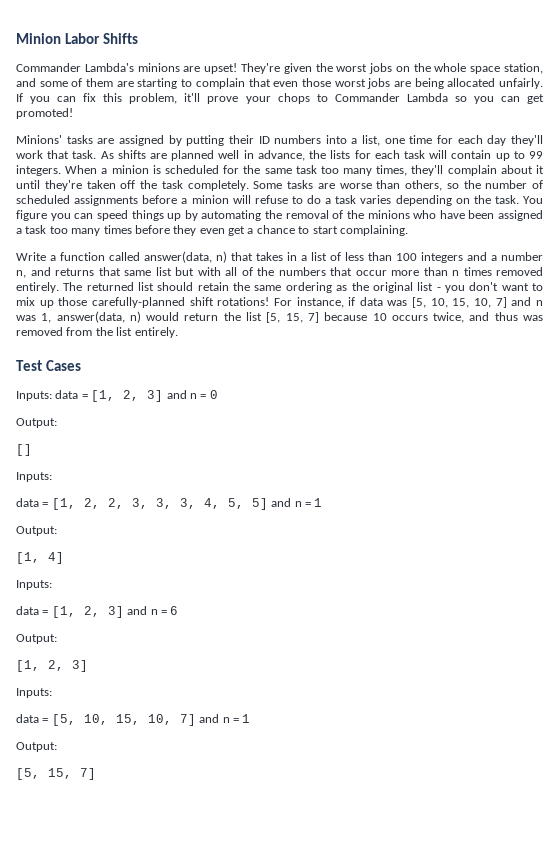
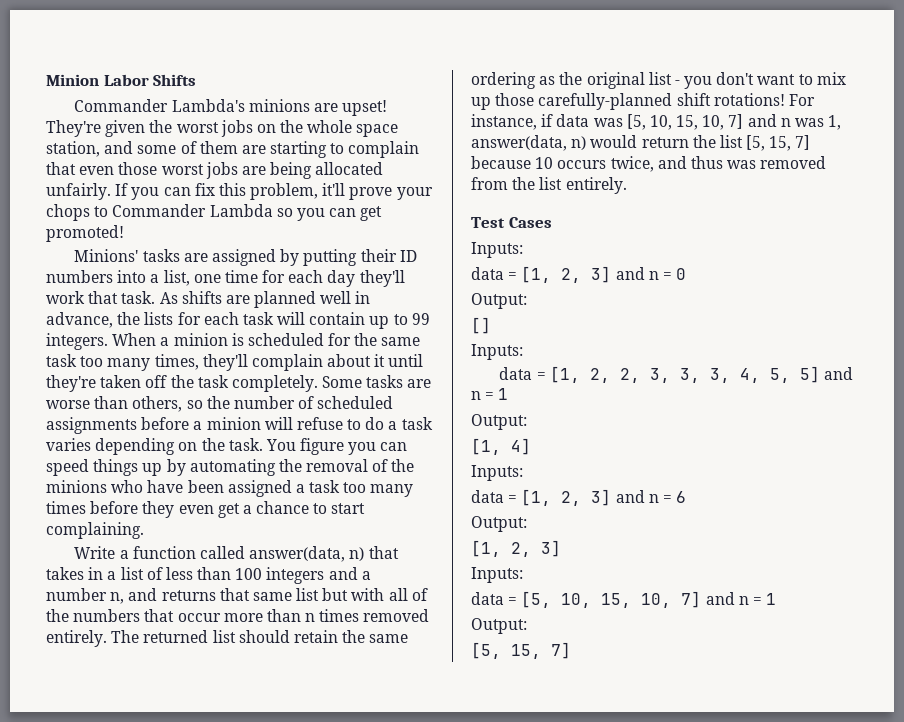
  Test Cases
- Inputs: data = [1, 2, 3] and n = 0
+ Inputs:
+ data = [1, 2, 3] and n = 0

